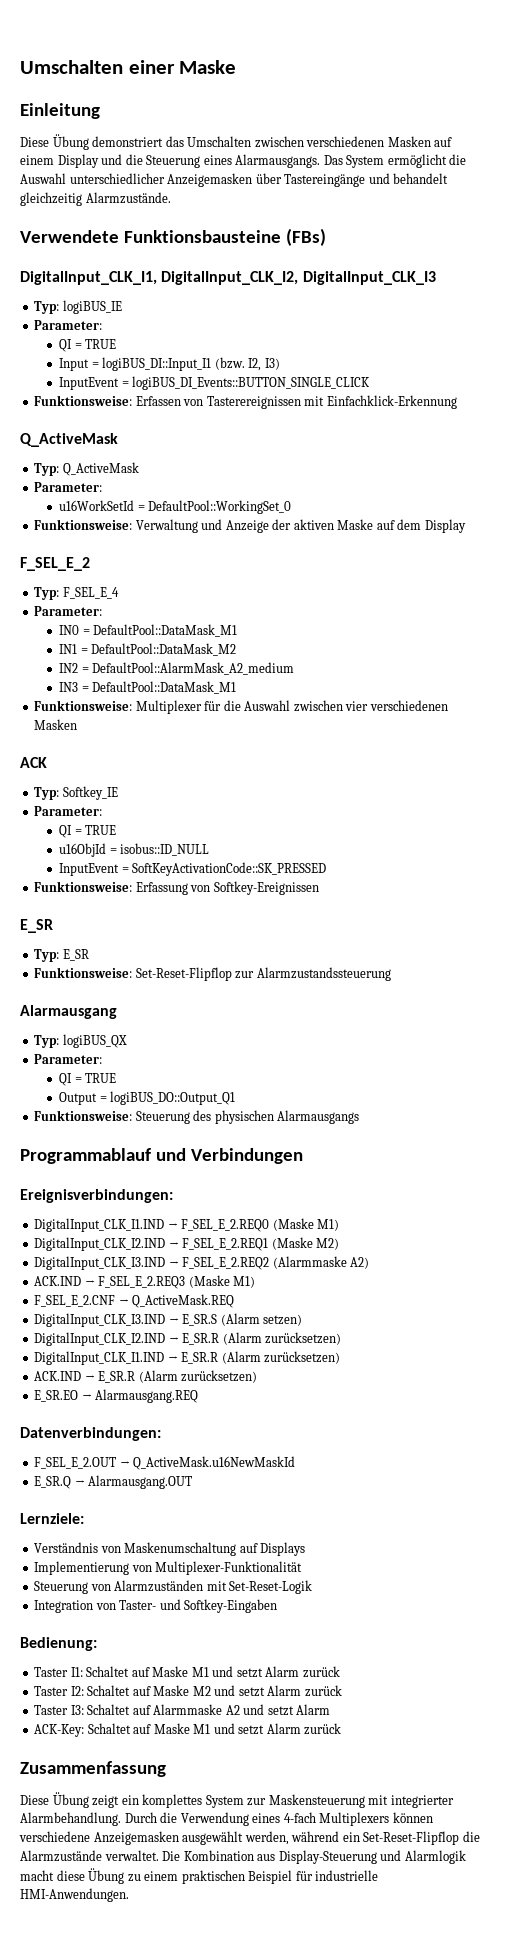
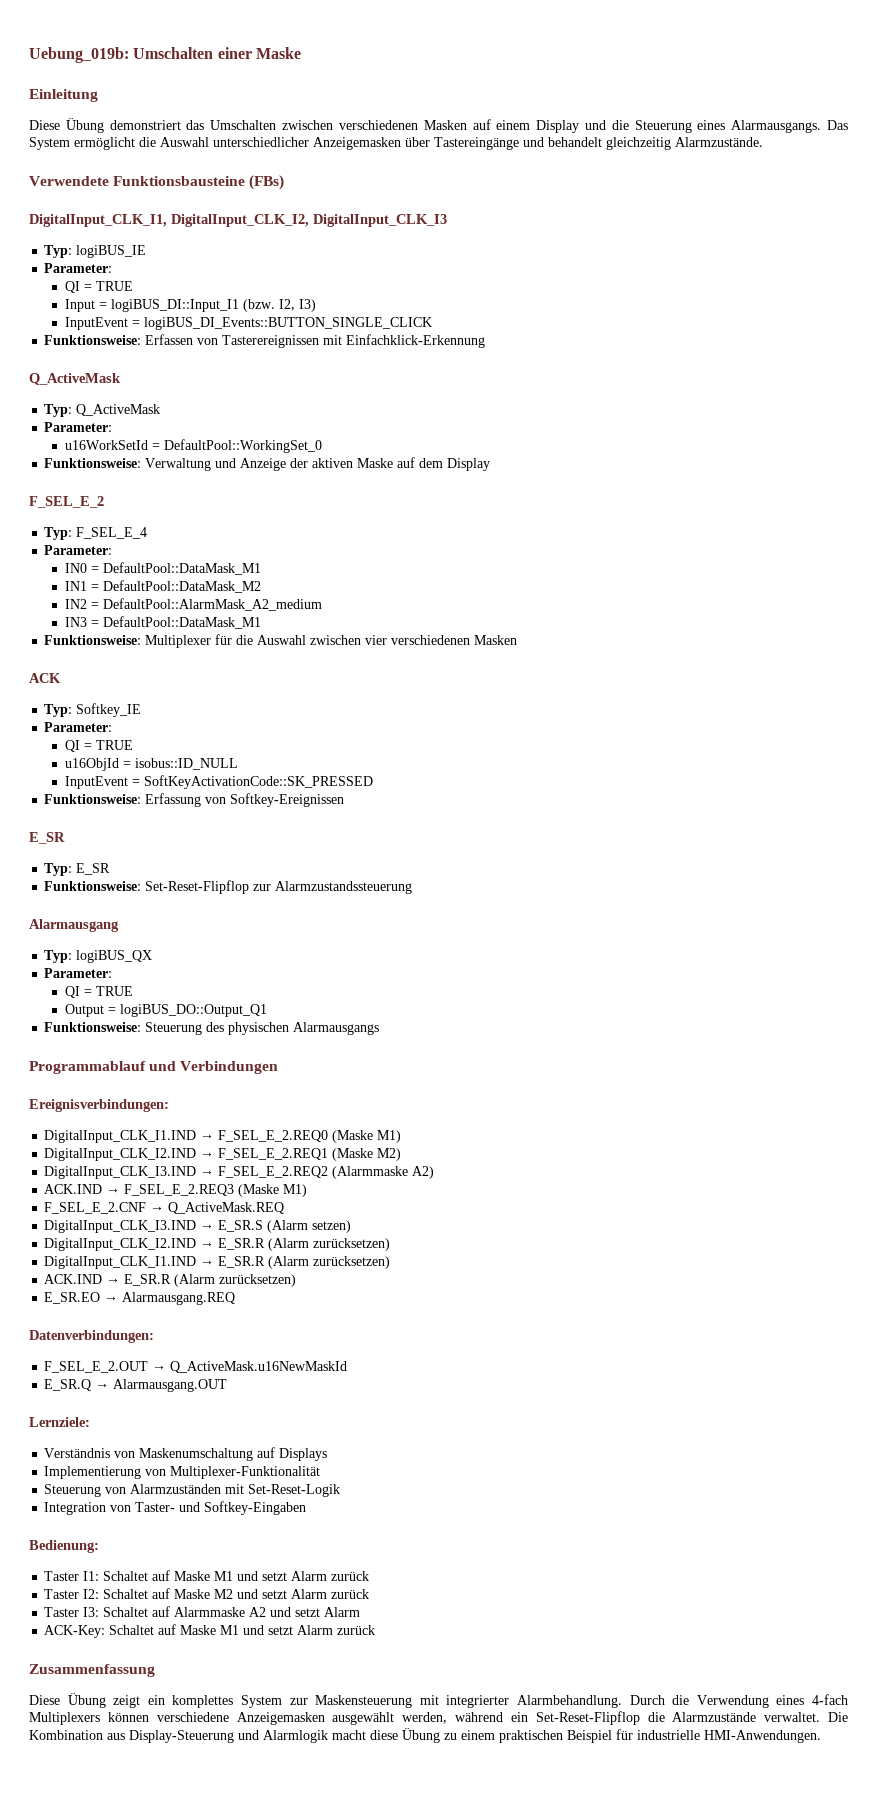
- Umschalten einer Maske
+ Uebung_019b: Umschalten einer Maske

